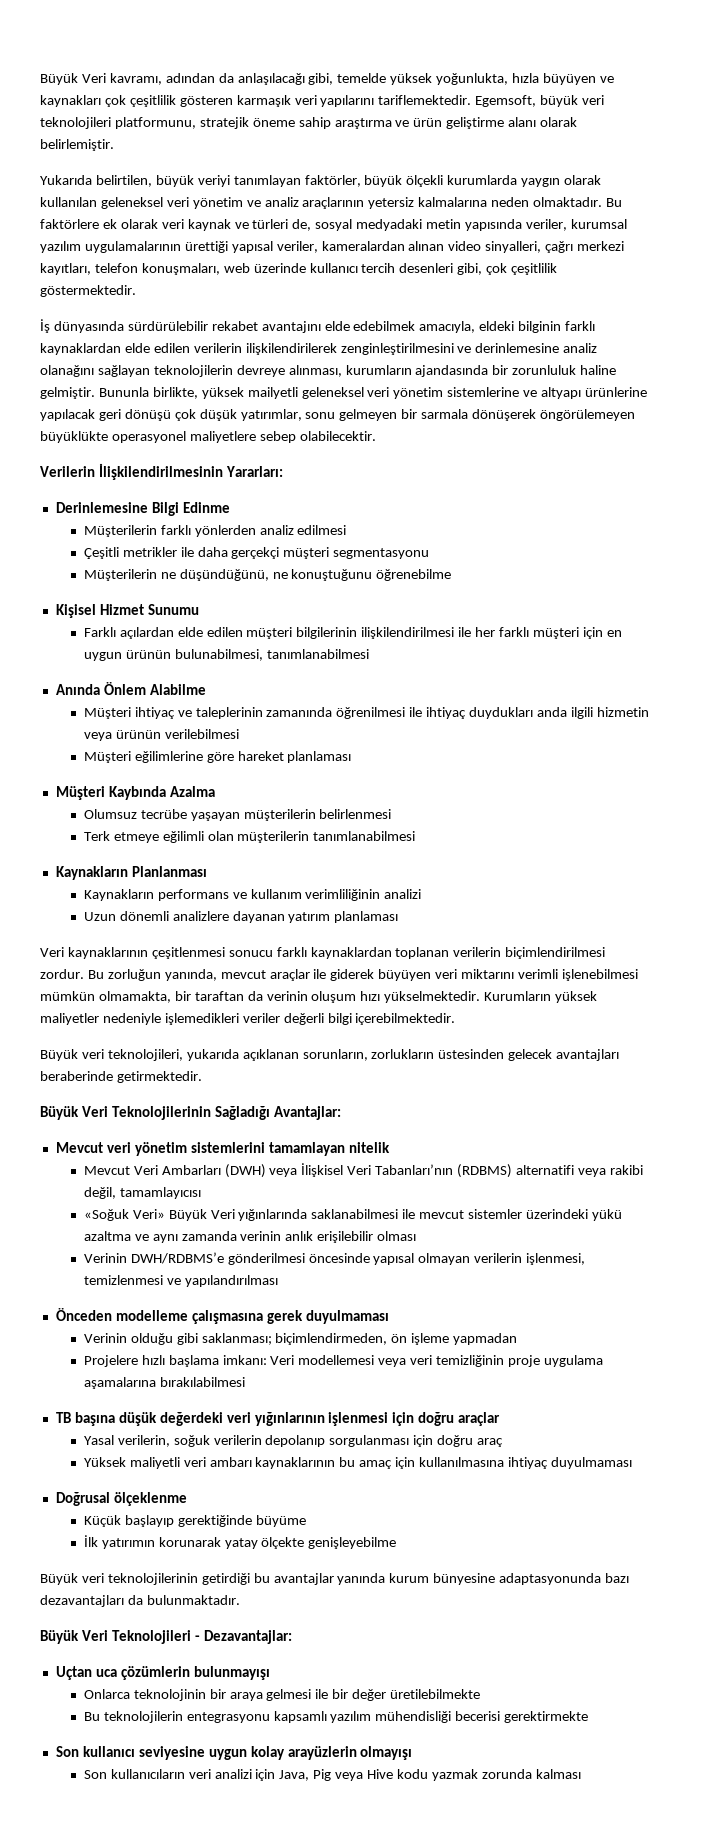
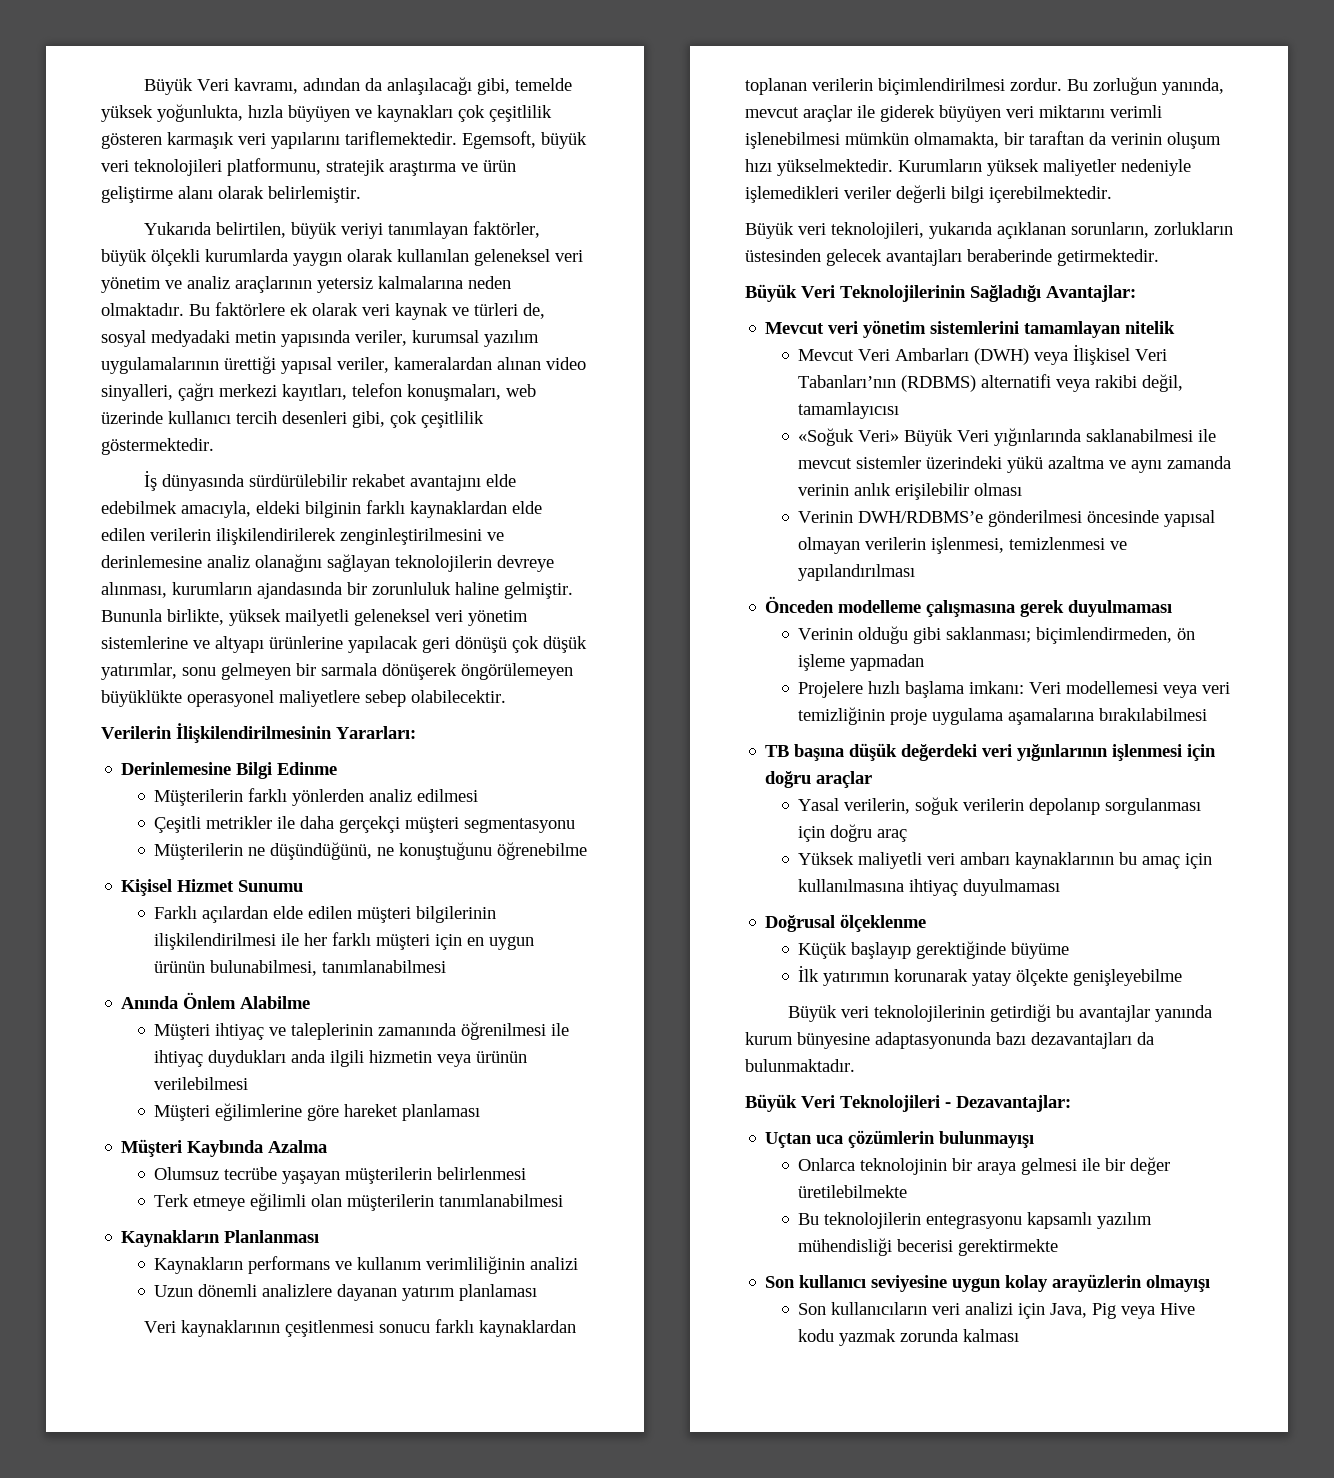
- Egemsoft, büyük veri teknolojileri platformunu, stratejik öneme sahip araştırma ve ürün geliştirme alanı olarak belirlemiştir.
+ Egemsoft, büyük veri teknolojileri platformunu, stratejik araştırma ve ürün geliştirme alanı olarak belirlemiştir.

